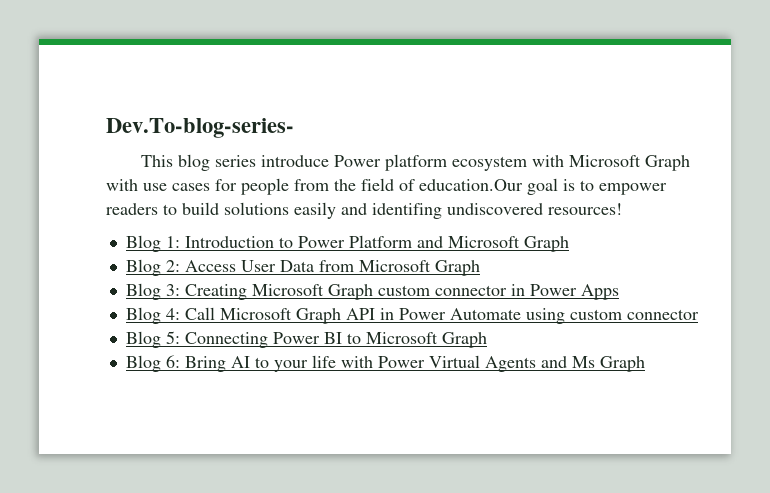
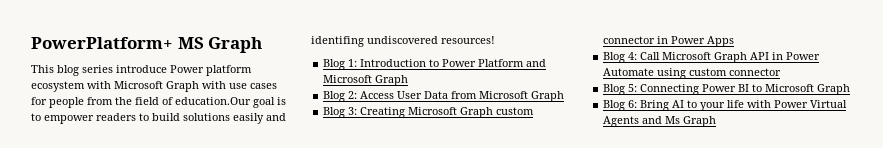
- Dev.To-blog-series-
+ PowerPlatform+ MS Graph

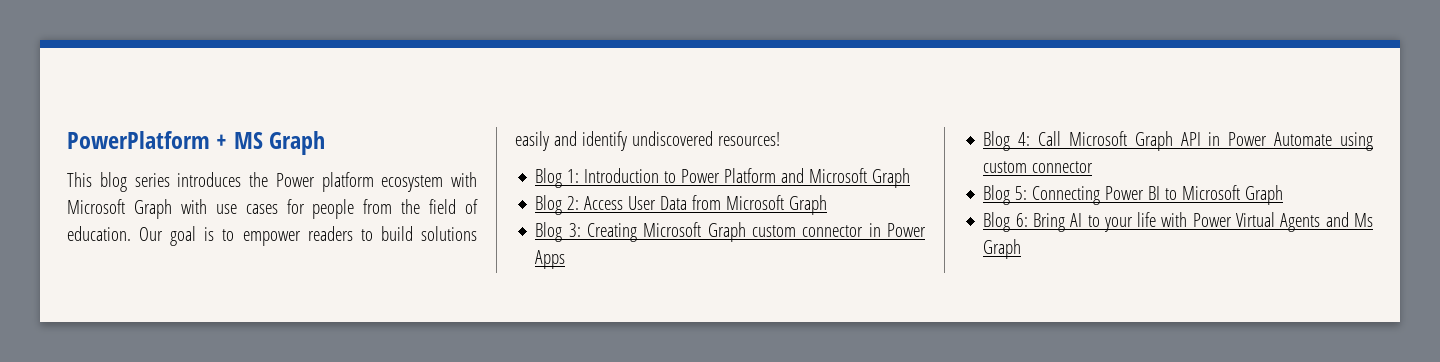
- PowerPlatform+ MS Graph
+ PowerPlatform + MS Graph
- This blog series introduce Power platform ecosystem with Microsoft Graph with use cases for people from the field of education.Our goal is to empower readers to build solutions easily and identifing undiscovered resources!
+ This blog series introduces the Power platform ecosystem with Microsoft Graph with use cases for people from the field of education. Our goal is to empower readers to build solutions easily and identify undiscovered resources!

